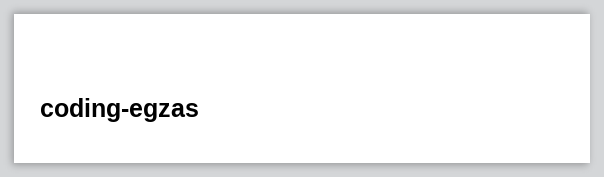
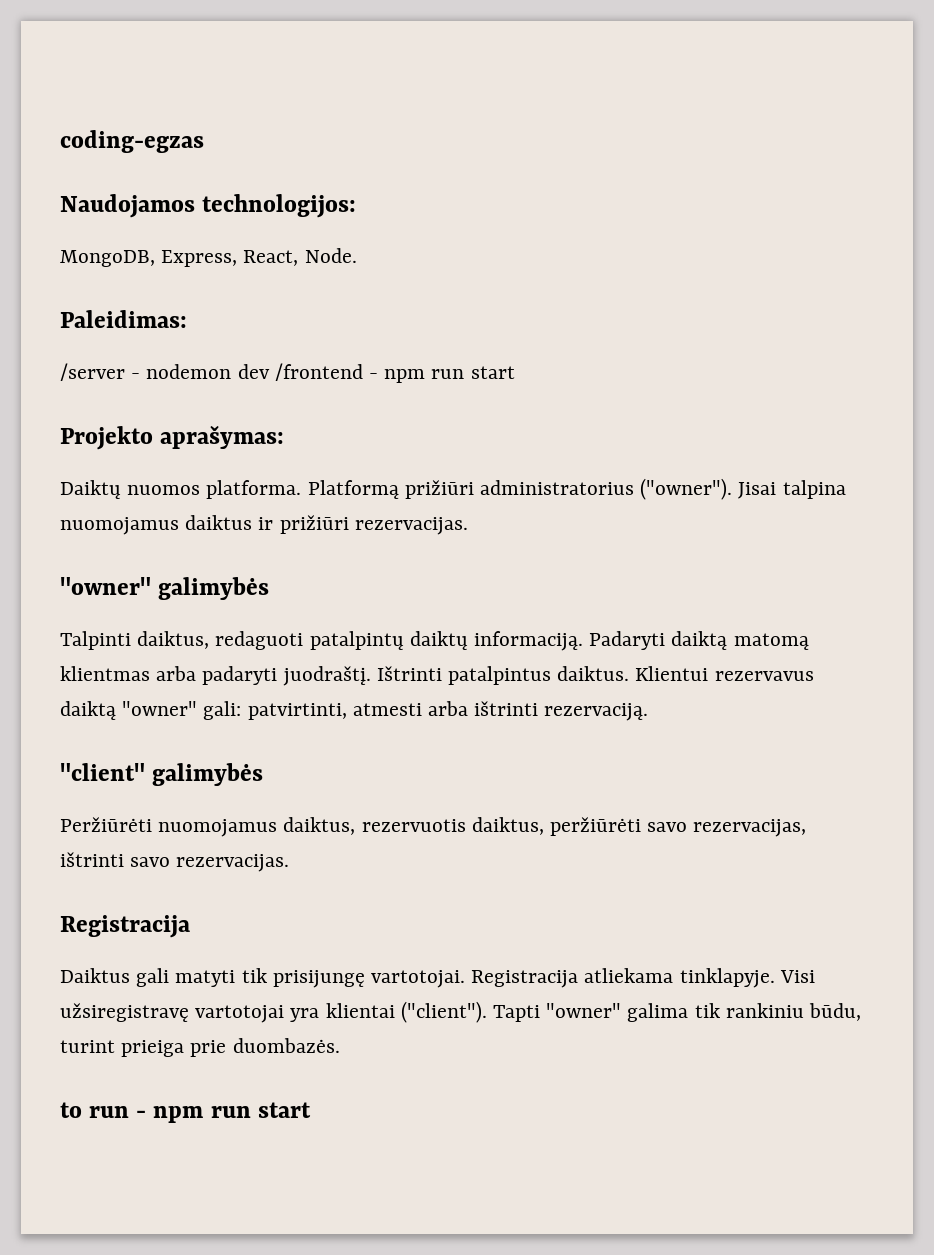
+ Naudojamos technologijos:
+ MongoDB, Express, React, Node.
+ Paleidimas:
+ /server - nodemon dev /frontend - npm run start
+ Projekto aprašymas:
+ Daiktų nuomos platforma. Platformą prižiūri administratorius ("owner"). Jisai talpina nuomojamus daiktus ir prižiūri rezervacijas.
+ "owner" galimybės
+ Talpinti daiktus, redaguoti patalpintų daiktų informaciją. Padaryti daiktą matomą klientmas arba padaryti juodraštį. Ištrinti patalpintus daiktus. Klientui rezervavus daiktą "owner" gali: patvirtinti, atmesti arba ištrinti rezervaciją.
+ "client" galimybės
+ Peržiūrėti nuomojamus daiktus, rezervuotis daiktus, peržiūrėti savo rezervacijas, ištrinti savo rezervacijas.
+ Registracija
+ Daiktus gali matyti tik prisijungę vartotojai. Registracija atliekama tinklapyje. Visi užsiregistravę vartotojai yra klientai ("client"). Tapti "owner" galima tik rankiniu būdu, turint prieiga prie duombazės.
+ to run - npm run start

